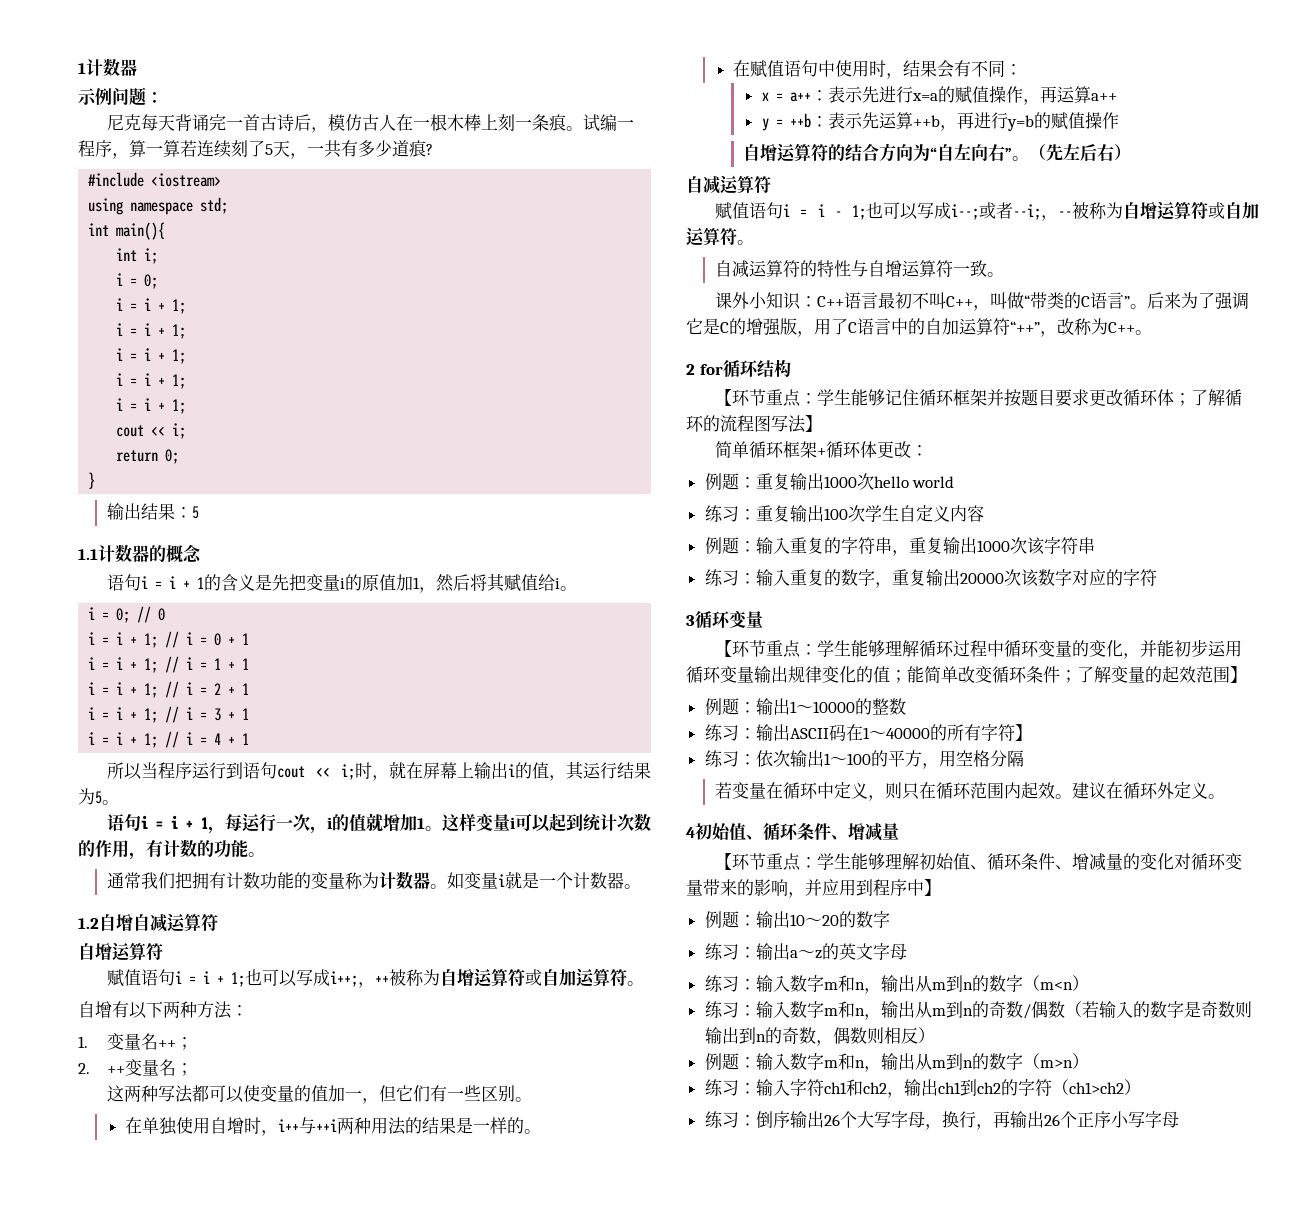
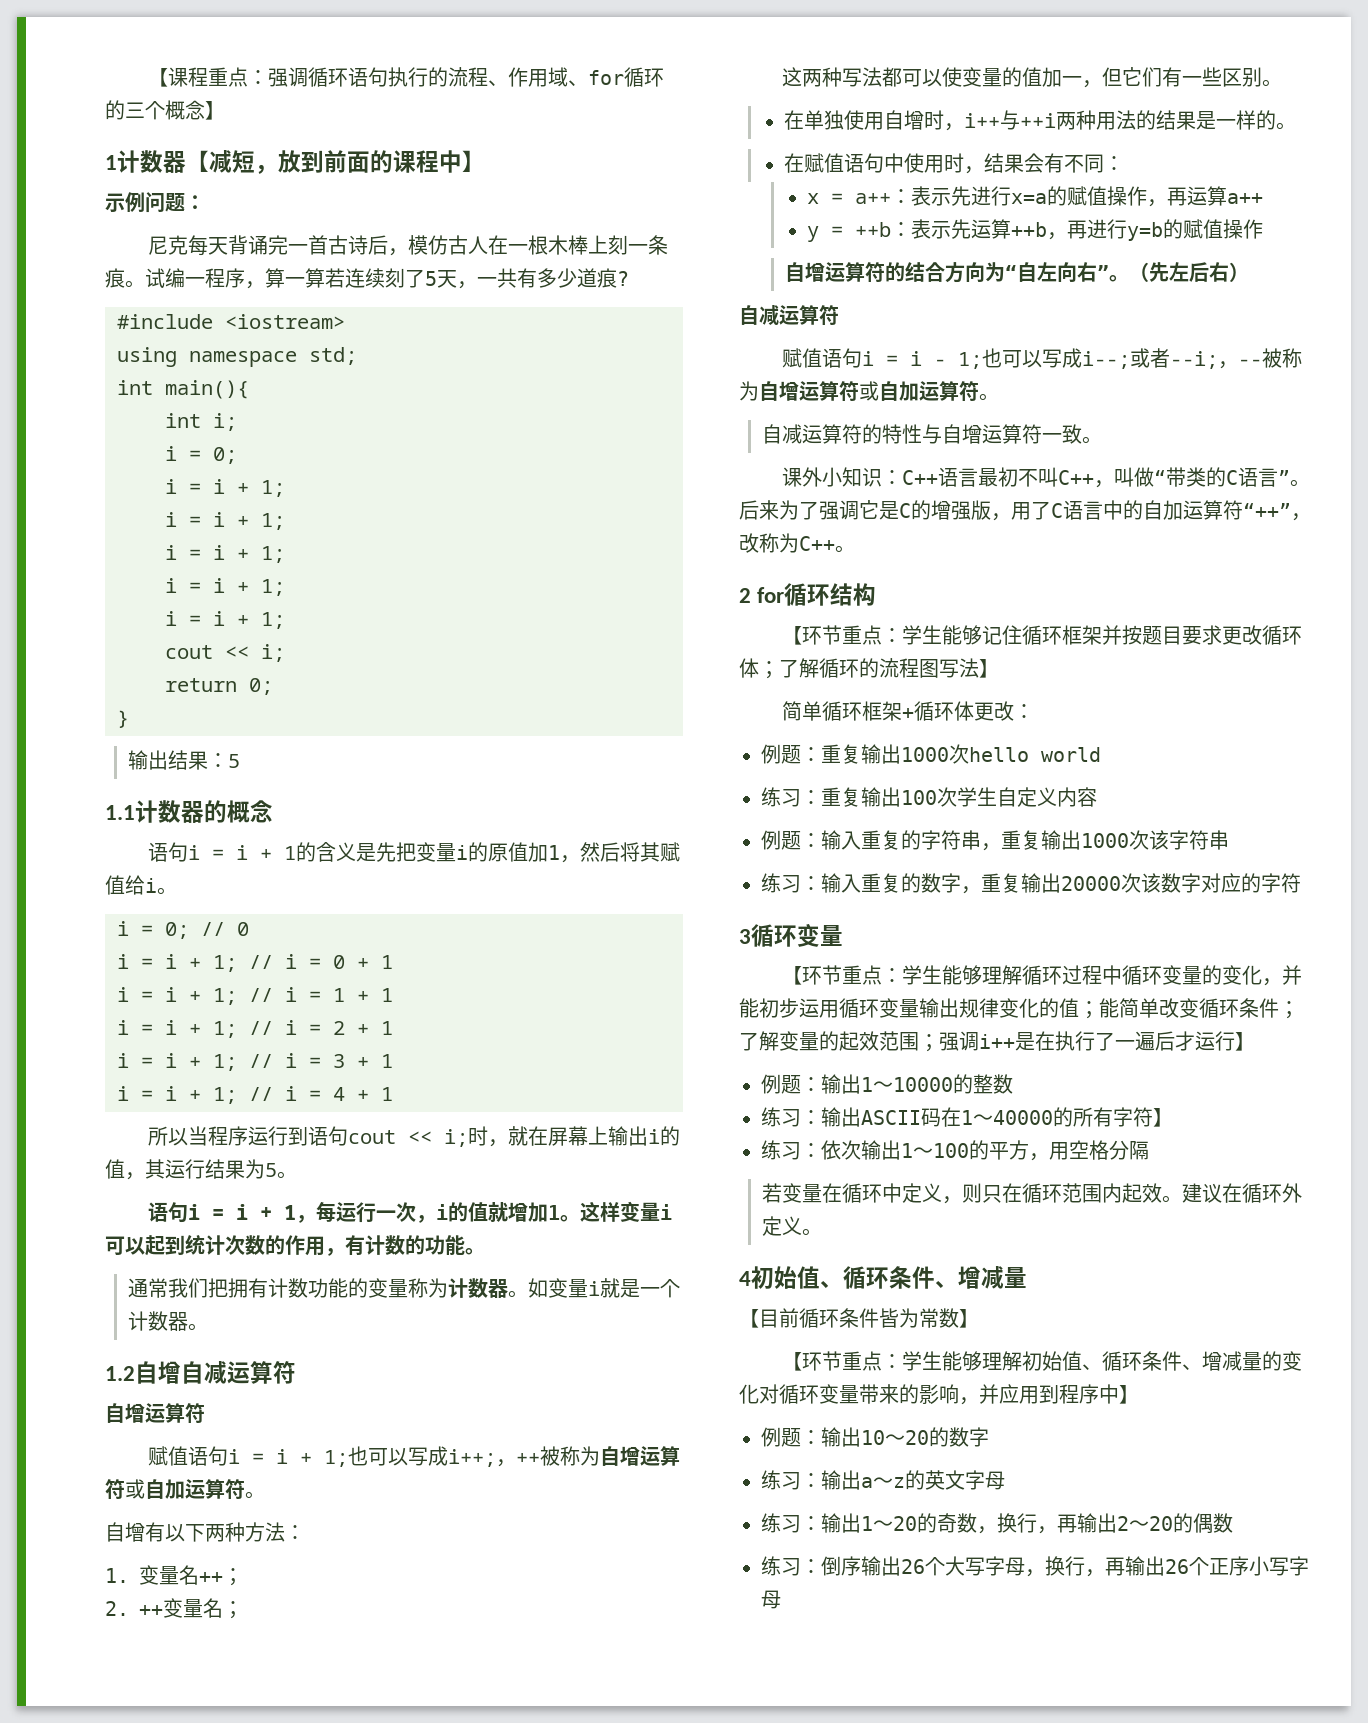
- 1计数器
+ 【课程重点：强调循环语句执行的流程、作用域、for循环的三个概念】
+ 1计数器【减短，放到前面的课程中】
- 【环节重点：学生能够理解循环过程中循环变量的变化，并能初步运用循环变量输出规律变化的值；能简单改变循环条件；了解变量的起效范围】
+ 【环节重点：学生能够理解循环过程中循环变量的变化，并能初步运用循环变量输出规律变化的值；能简单改变循环条件；了解变量的起效范围；强调i++是在执行了一遍后才运行】
+ 【目前循环条件皆为常数】
- 练习：输入数字m和n，输出从m到n的数字（m<n）
- 练习：输入数字m和n，输出从m到n的奇数/偶数（若输入的数字是奇数则输出到n的奇数，偶数则相反）
- 例题：输入数字m和n，输出从m到n的数字（m>n）
- 练习：输入字符ch1和ch2，输出ch1到ch2的字符（ch1>ch2）
+ 练习：输出1～20的奇数，换行，再输出2～20的偶数

